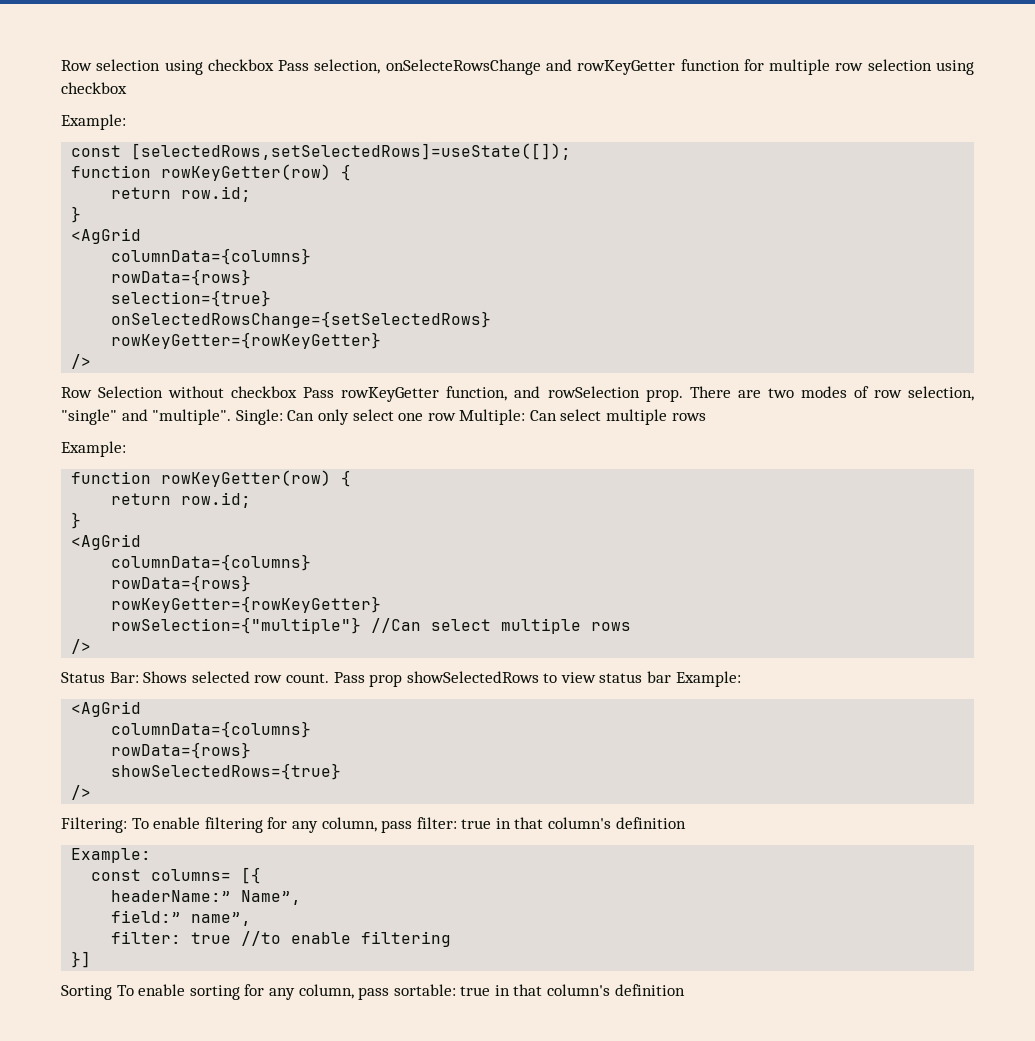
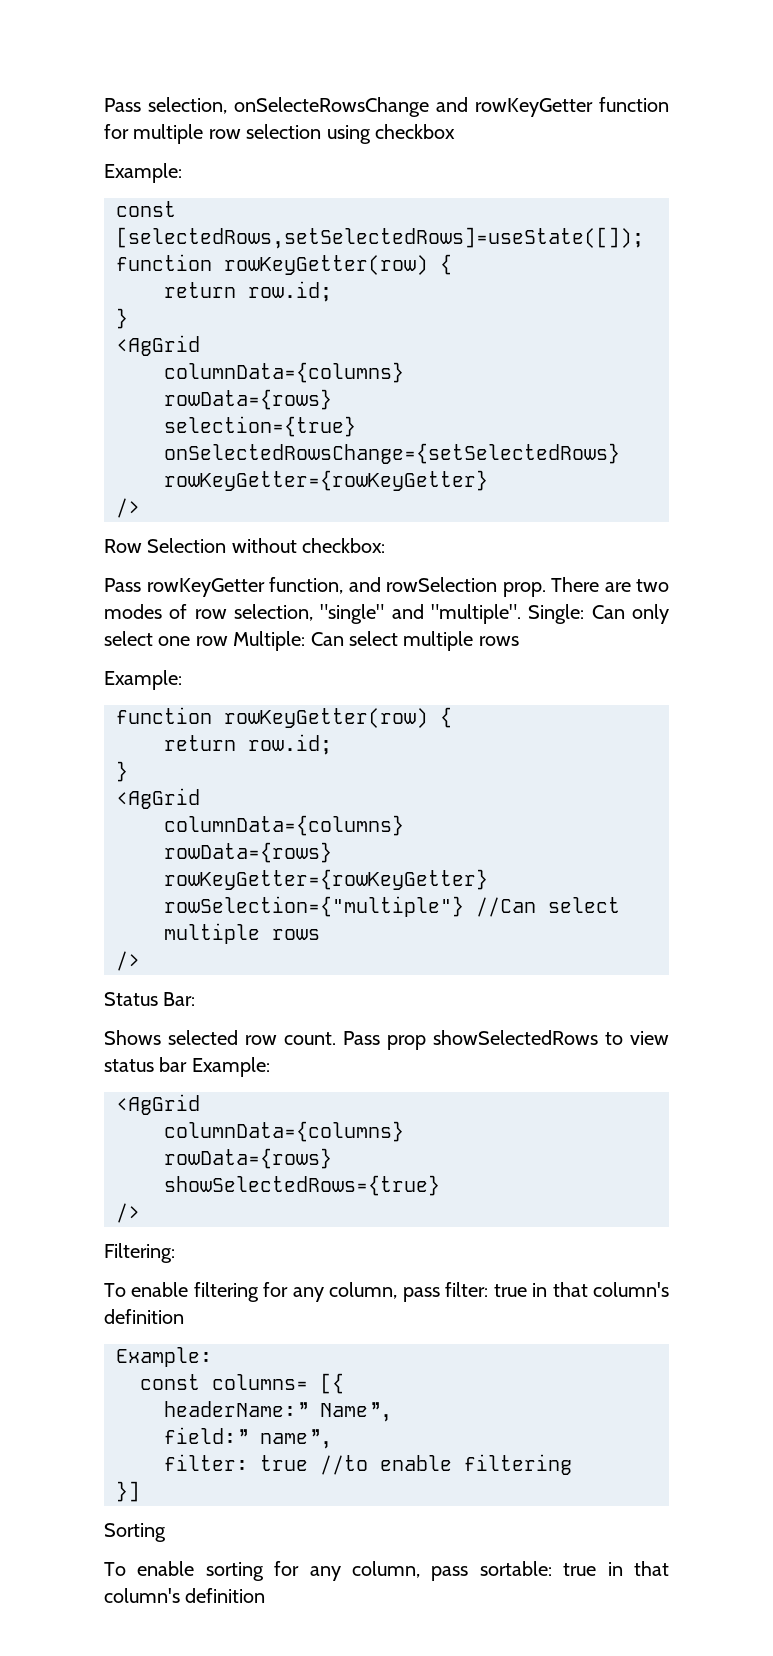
- Row selection using checkbox Pass selection, onSelecteRowsChange and rowKeyGetter function for multiple row selection using checkbox
+ Pass selection, onSelecteRowsChange and rowKeyGetter function for multiple row selection using checkbox
- Row Selection without checkbox Pass rowKeyGetter function, and rowSelection prop.
+ Row Selection without checkbox:
+ Pass rowKeyGetter function, and rowSelection prop.
- Status Bar: Shows selected row count.
+ Status Bar:
+ Shows selected row count.
- Filtering: To enable filtering for any column, pass filter: true in that column's definition
+ Filtering:
+ To enable filtering for any column, pass filter: true in that column's definition
- Sorting To enable sorting for any column, pass sortable: true in that column's definition
+ Sorting
+ To enable sorting for any column, pass sortable: true in that column's definition

